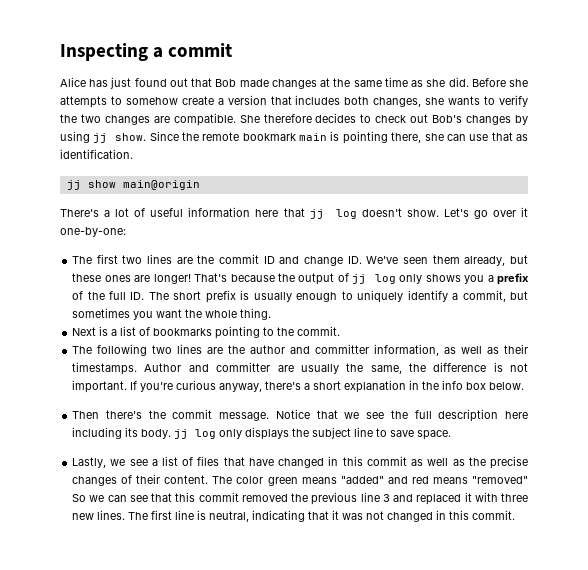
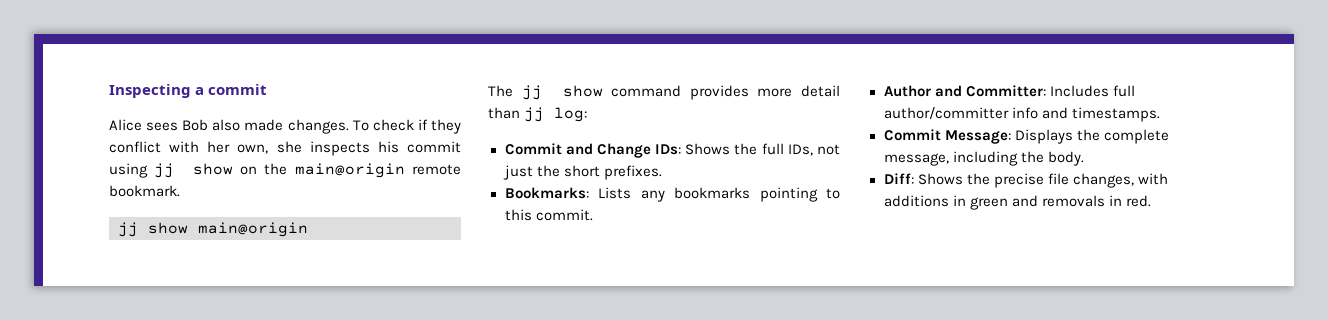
- Alice has just found out that Bob made changes at the same time as she did. Before she attempts to somehow create a version that includes both changes, she wants to verify the two changes are compatible. She therefore decides to check out Bob's changes by using jj show. Since the remote bookmark main is pointing there, she can use that as identification.
+ Alice sees Bob also made changes. To check if they conflict with her own, she inspects his commit using jj show on the main@origin remote bookmark.
  jj show main@origin
- There's a lot of useful information here that jj log doesn't show. Let's go over it one-by-one:
- The first two lines are the commit ID and change ID. We've seen them already, but these ones are longer! That's because the output of jj log only shows you a prefix of the full ID. The short prefix is usually enough to uniquely identify a commit, but sometimes you want the whole thing.
- Next is a list of bookmarks pointing to the commit.
+ The jj show command provides more detail than jj log:
+ Commit and Change IDs: Shows the full IDs, not just the short prefixes.
+ Bookmarks: Lists any bookmarks pointing to this commit.
- The following two lines are the author and committer information, as well as their timestamps. Author and committer are usually the same, the difference is not important. If you're curious anyway, there's a short explanation in the info box below.
- Then there's the commit message. Notice that we see the full description here including its body. jj log only displays the subject line to save space.
- Lastly, we see a list of files that have changed in this commit as well as the precise changes of their content. The color green means "added" and red means "removed" So we can see that this commit removed the previous line 3 and replaced it with three new lines. The first line is neutral, indicating that it was not changed in this commit.
+ Author and Committer: Includes full author/committer info and timestamps.
+ Commit Message: Displays the complete message, including the body.
+ Diff: Shows the precise file changes, with additions in green and removals in red.

